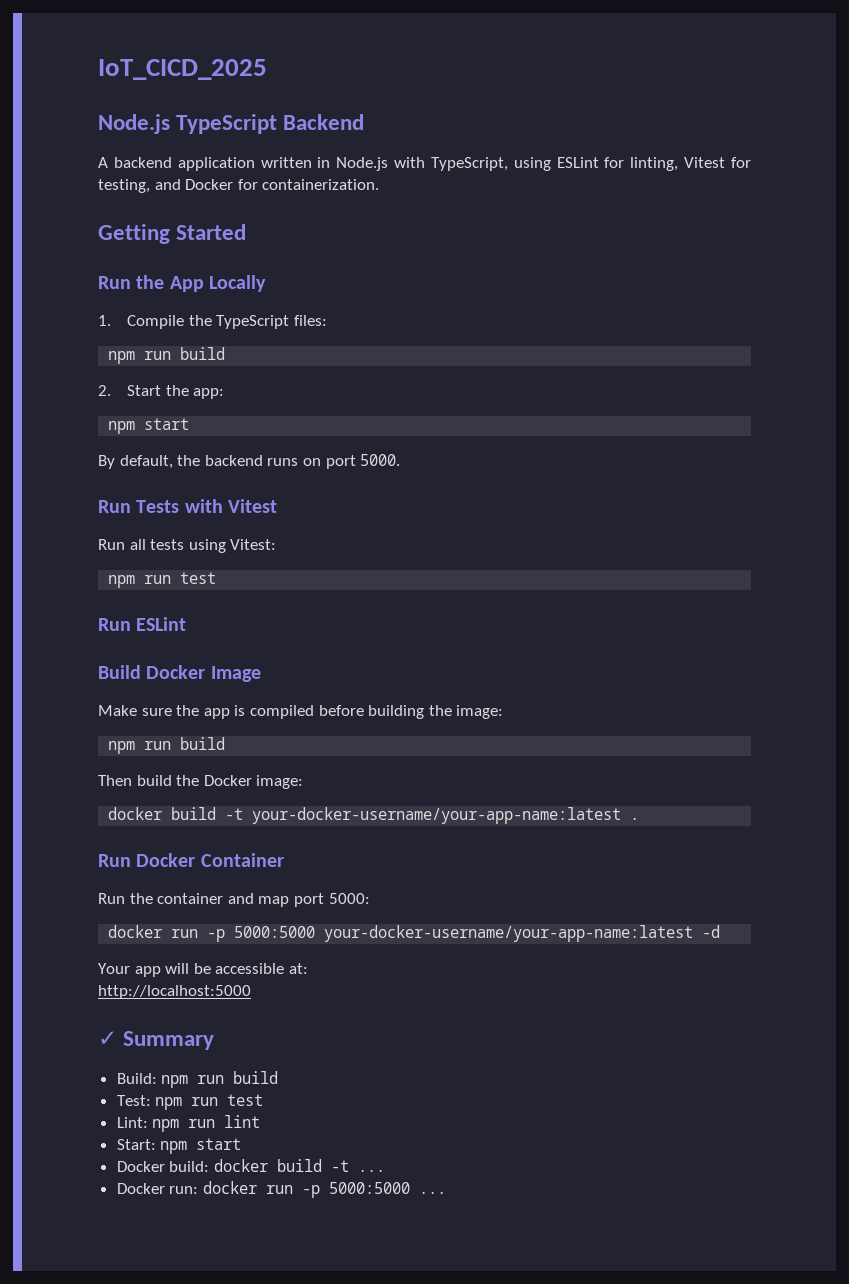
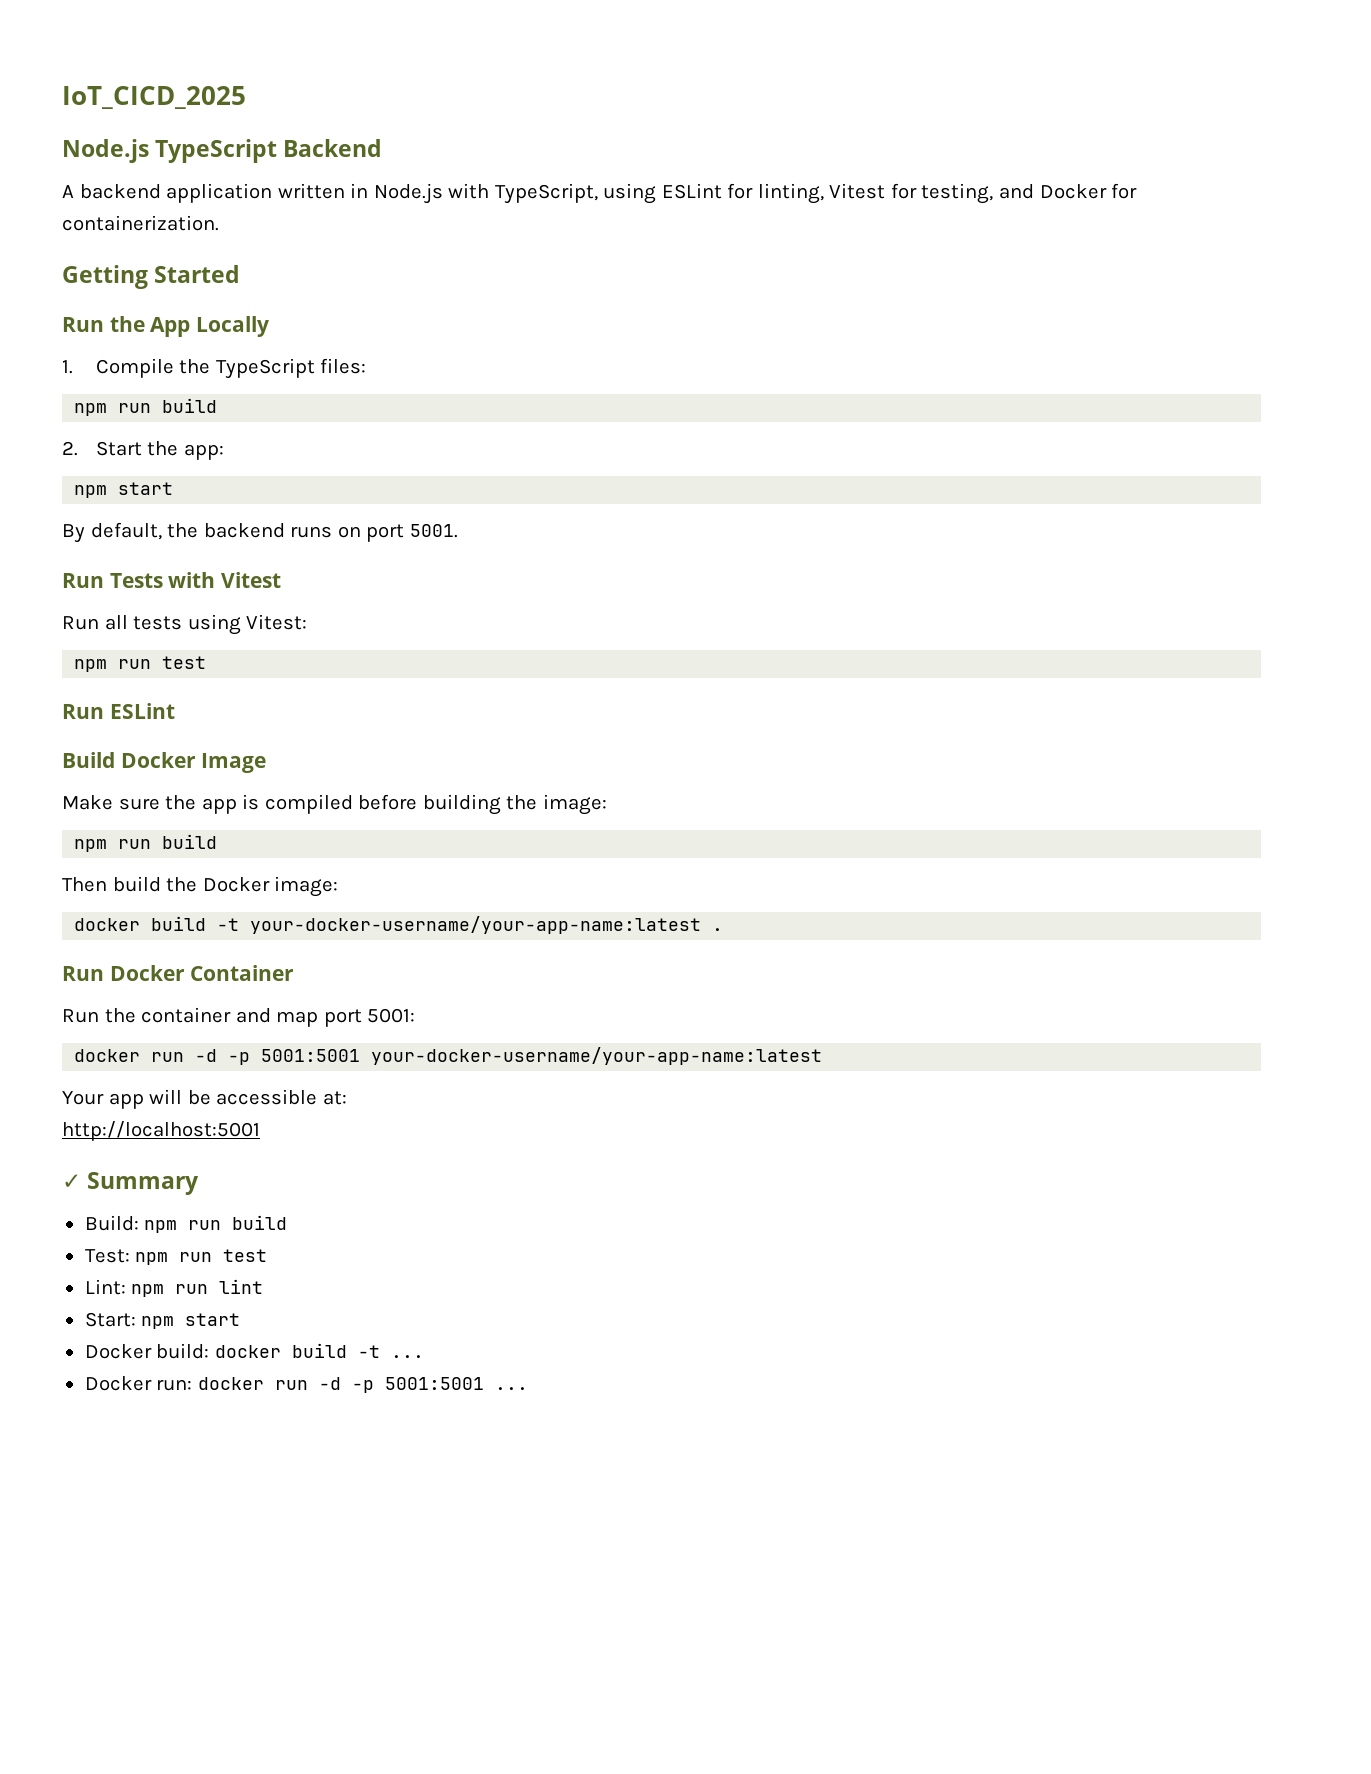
- By default, the backend runs on port 5000.
+ By default, the backend runs on port 5001.
- Run the container and map port 5000:
- docker run -p 5000:5000 your-docker-username/your-app-name:latest -d
+ Run the container and map port 5001:
+ docker run -d -p 5001:5001 your-docker-username/your-app-name:latest
- http://localhost:5000
+ http://localhost:5001
- Docker run: docker run -p 5000:5000 ...
+ Docker run: docker run -d -p 5001:5001 ...

